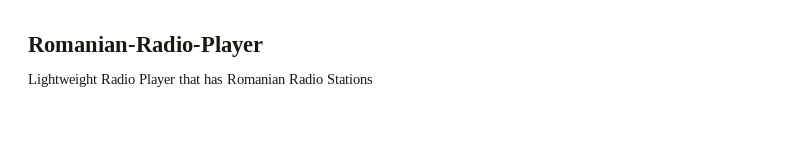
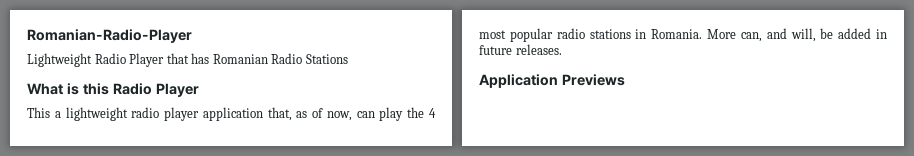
+ What is this Radio Player
+ This a lightweight radio player application that, as of now, can play the 4 most popular radio stations in Romania. More can, and will, be added in future releases.
+ Application Previews

